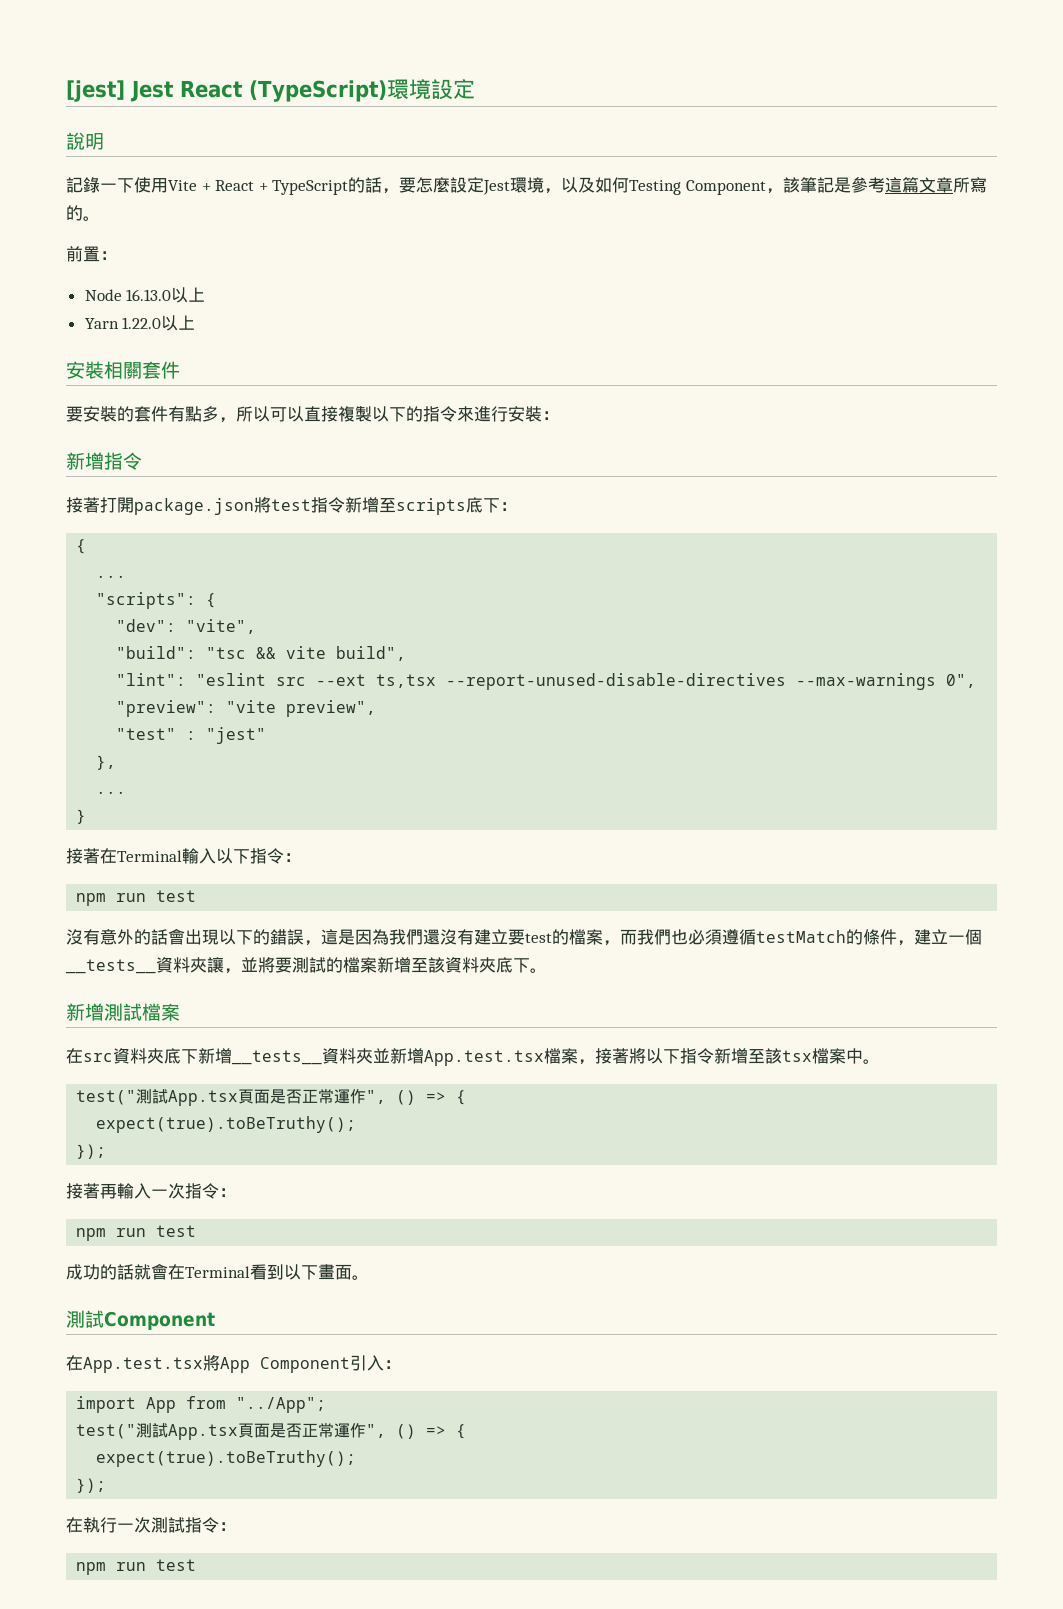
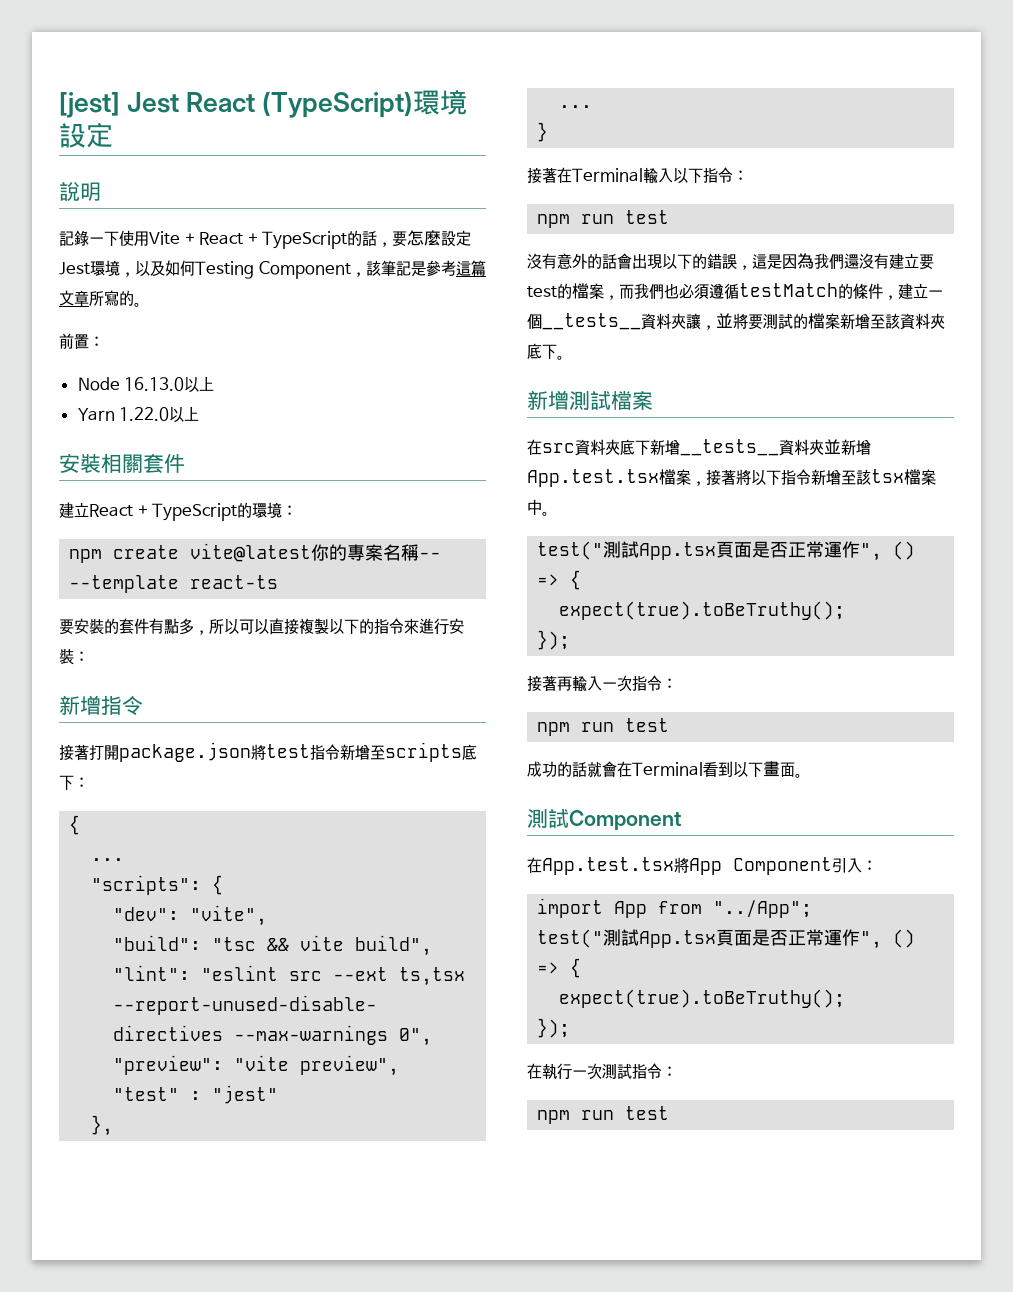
+ 建立React + TypeScript的環境：
+ npm create vite@latest你的專案名稱-- --template react-ts

